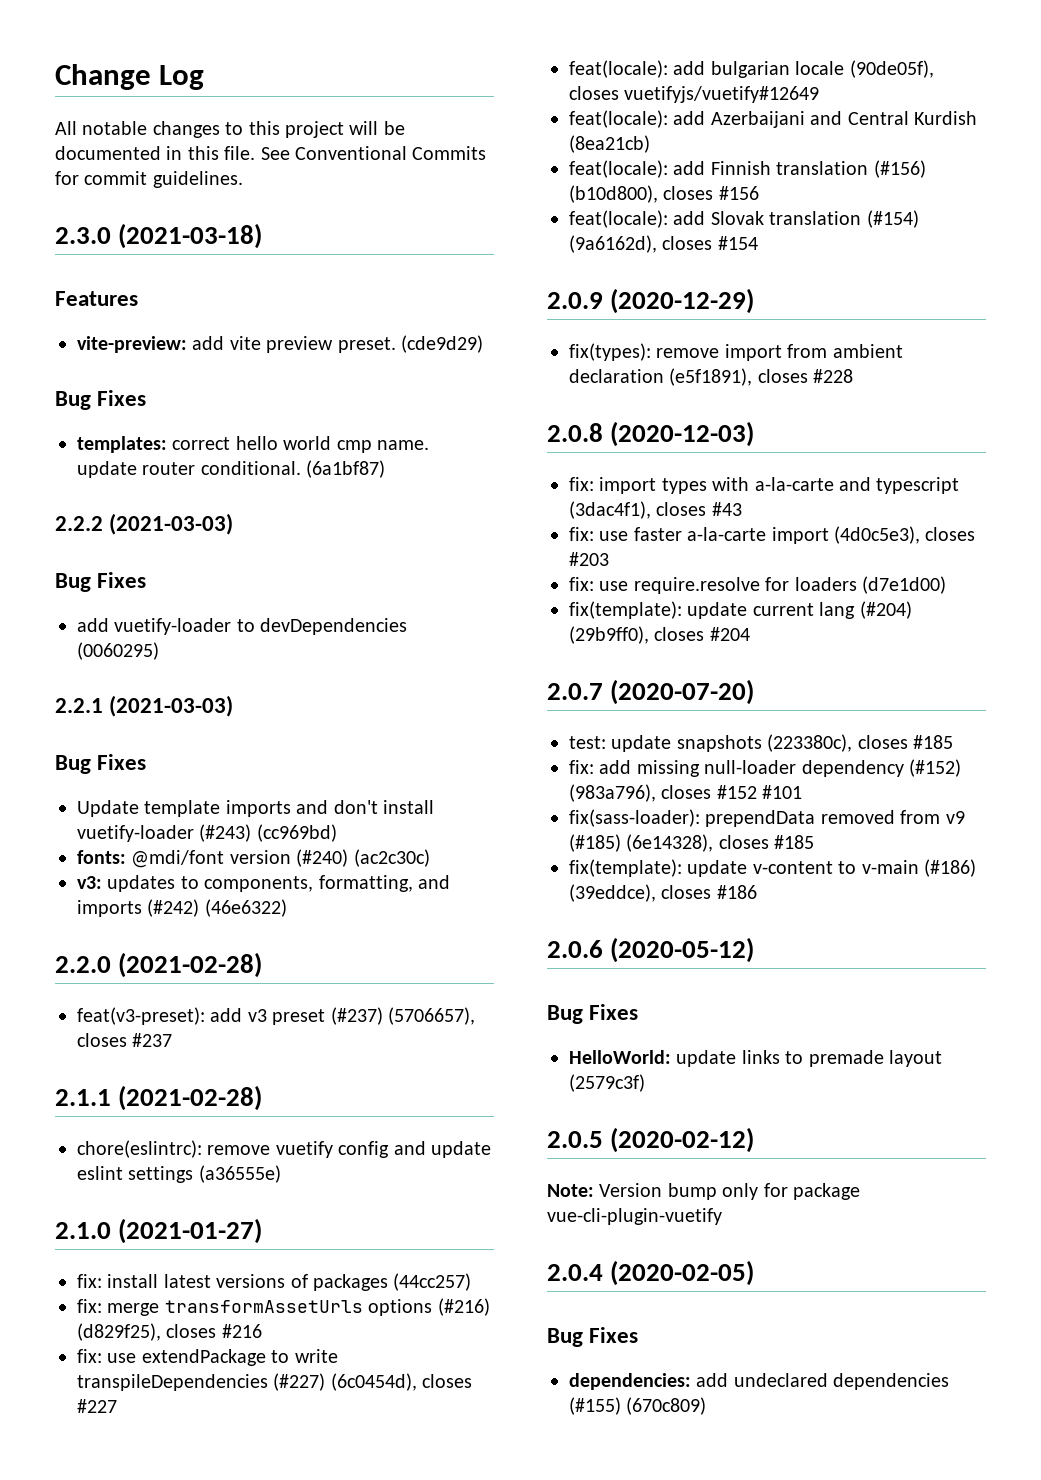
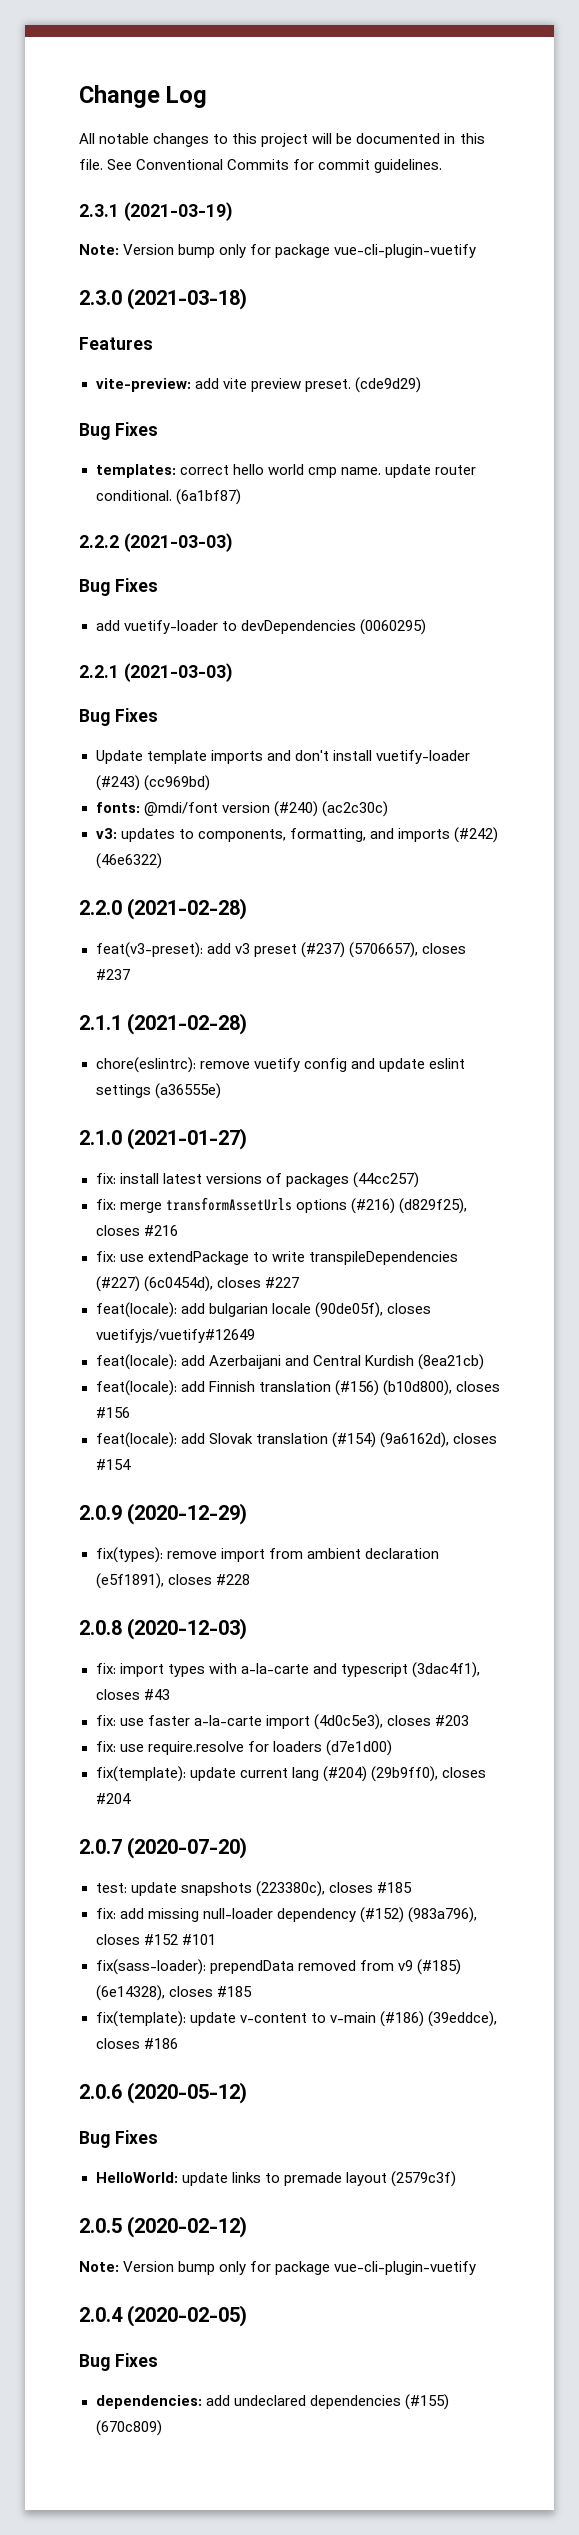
+ 2.3.1 (2021-03-19)
+ Note: Version bump only for package vue-cli-plugin-vuetify

